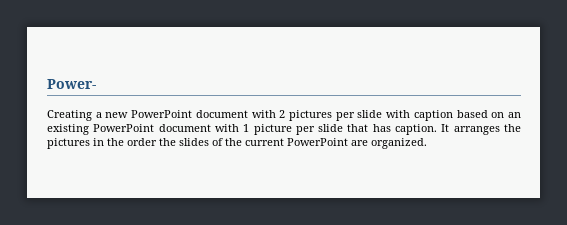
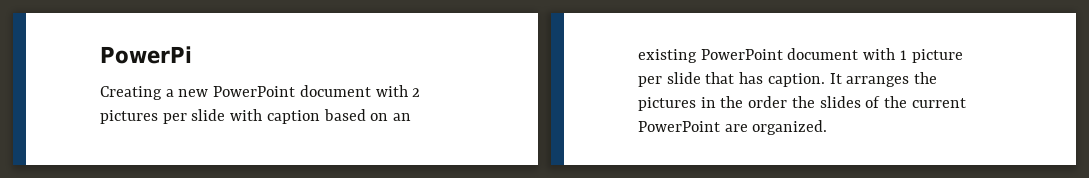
- Power-
+ PowerPi

